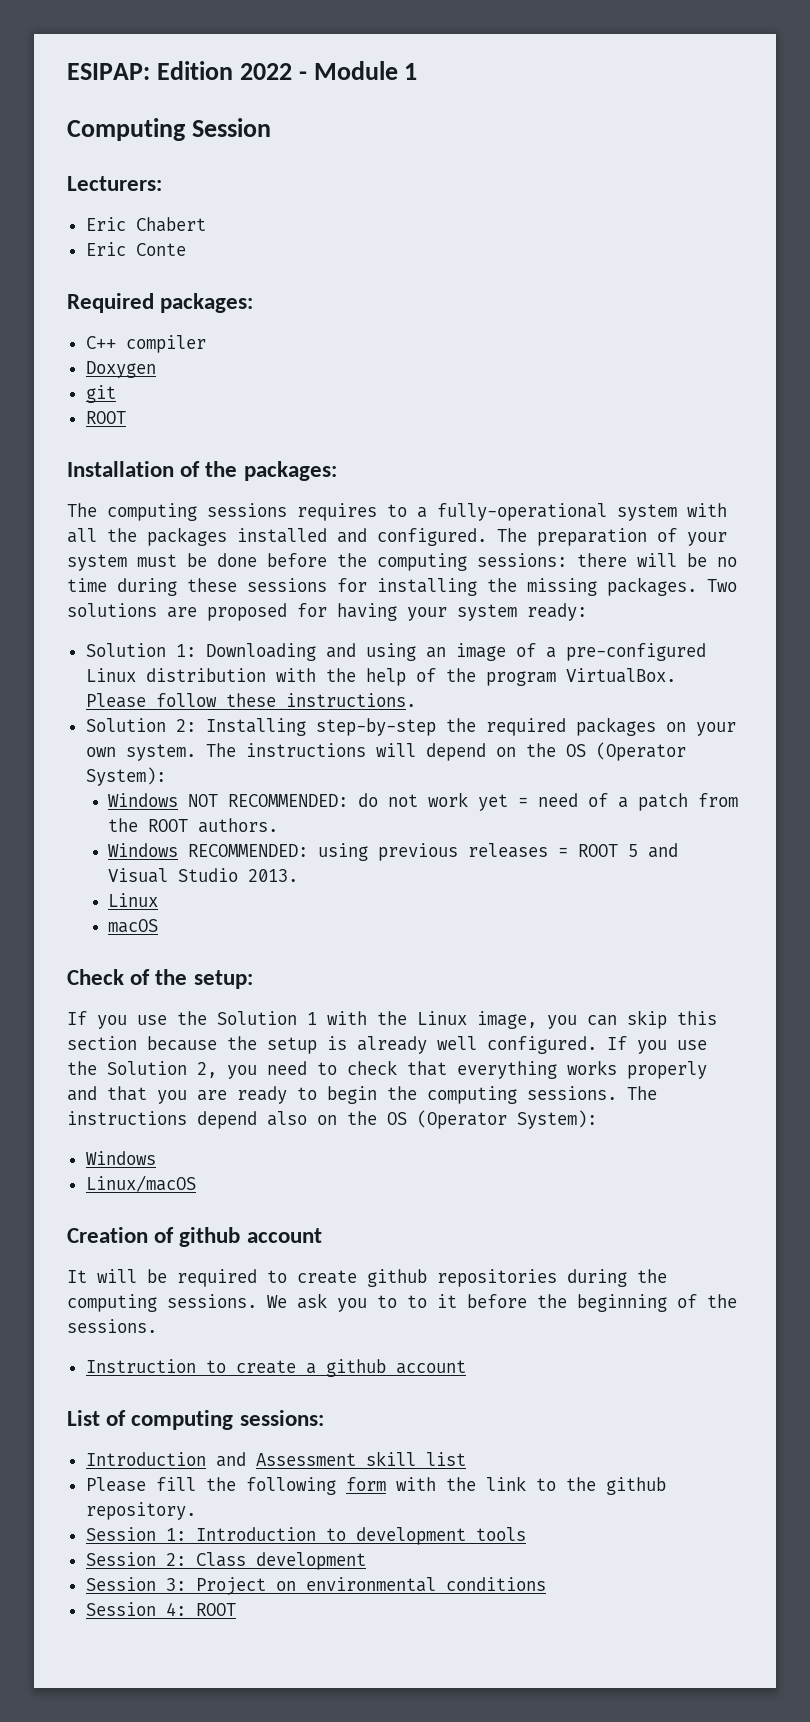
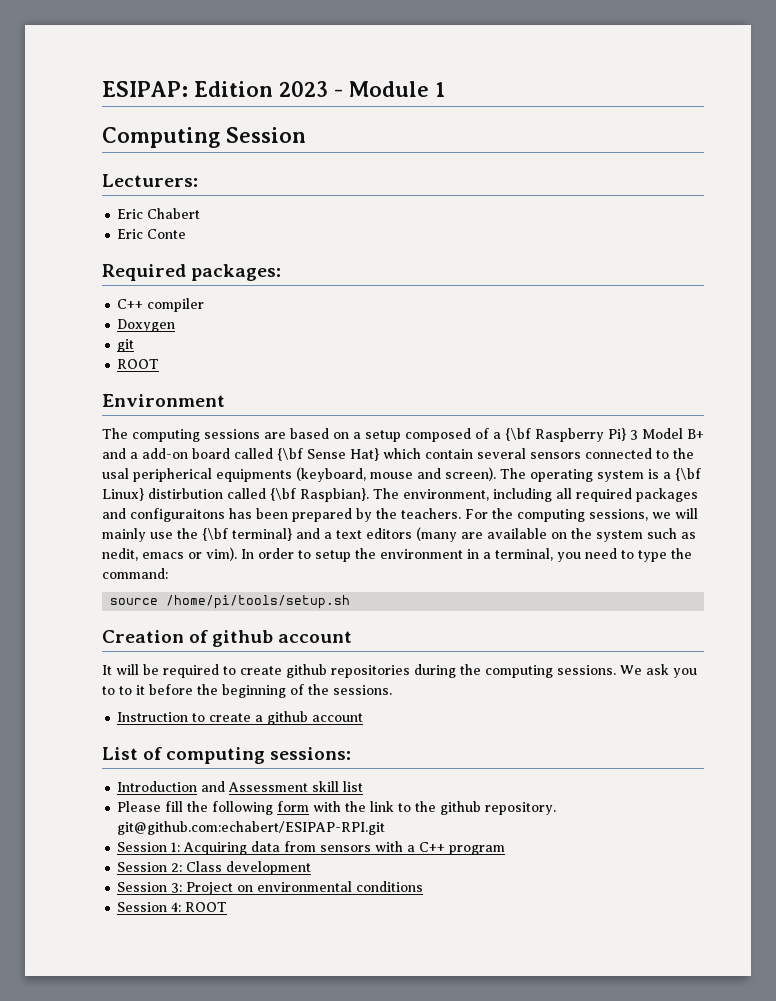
- ESIPAP: Edition 2022 - Module 1
+ ESIPAP: Edition 2023 - Module 1
- Installation of the packages:
+ Environment
- The computing sessions requires to a fully-operational system with all the packages installed and configured. The preparation of your system must be done before the computing sessions: there will be no time during these sessions for installing the missing packages. Two solutions are proposed for having your system ready:
- Solution 1: Downloading and using an image of a pre-configured Linux distribution with the help of the program VirtualBox. Please follow these instructions.
- Solution 2: Installing step-by-step the required packages on your own system. The instructions will depend on the OS (Operator System):
- Windows NOT RECOMMENDED: do not work yet = need of a patch from the ROOT authors.
- Windows RECOMMENDED: using previous releases = ROOT 5 and Visual Studio 2013.
- Linux
- macOS
- Check of the setup:
- If you use the Solution 1 with the Linux image, you can skip this section because the setup is already well configured. If you use the Solution 2, you need to check that everything works properly and that you are ready to begin the computing sessions. The instructions depend also on the OS (Operator System):
- Windows
- Linux/macOS
+ The computing sessions are based on a setup composed of a {\bf Raspberry Pi} 3 Model B+ and a add-on board called {\bf Sense Hat} which contain several sensors connected to the usal peripherical equipments (keyboard, mouse and screen). The operating system is a {\bf Linux} distirbution called {\bf Raspbian}. The environment, including all required packages and configuraitons has been prepared by the teachers. For the computing sessions, we will mainly use the {\bf terminal} and a text editors (many are available on the system such as nedit, emacs or vim). In order to setup the environment in a terminal, you need to type the command:
+ source /home/pi/tools/setup.sh
- Please fill the following form with the link to the github repository.
+ Please fill the following form with the link to the github repository. git@github.com:echabert/ESIPAP-RPI.git
- Session 1: Introduction to development tools
+ Session 1: Acquiring data from sensors with a C++ program

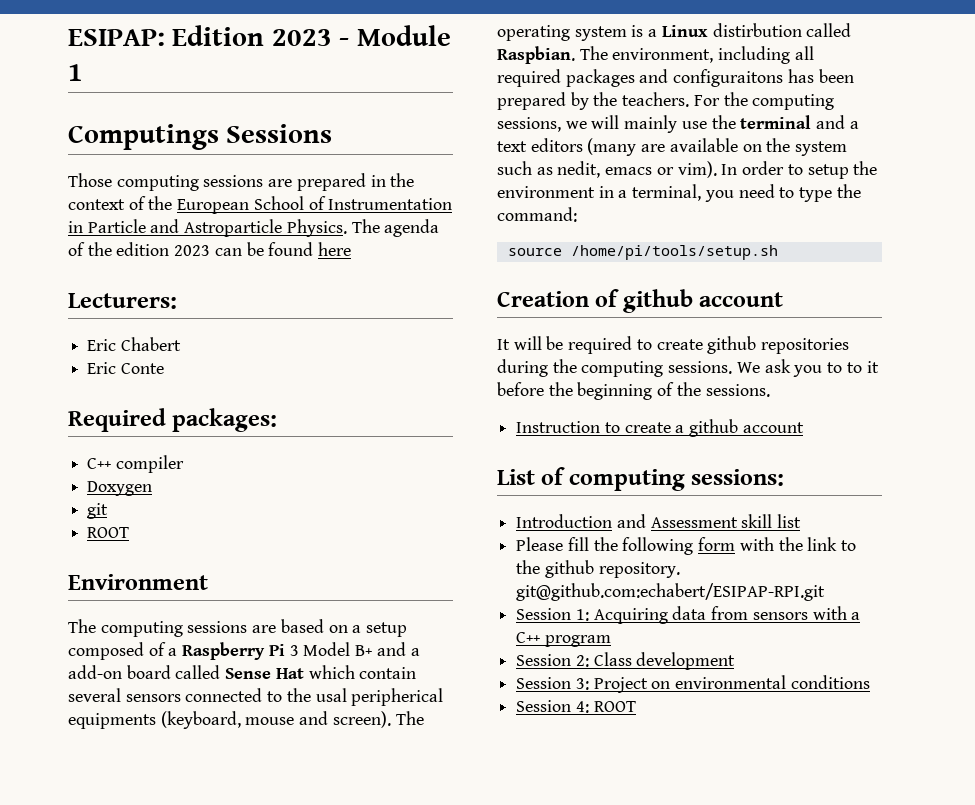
- Computing Session
+ Computings Sessions
+ Those computing sessions are prepared in the context of the European School of Instrumentation in Particle and Astroparticle Physics. The agenda of the edition 2023 can be found here
- The computing sessions are based on a setup composed of a {\bf Raspberry Pi} 3 Model B+ and a add-on board called {\bf Sense Hat} which contain several sensors connected to the usal peripherical equipments (keyboard, mouse and screen).
+ The computing sessions are based on a setup composed of a Raspberry Pi 3 Model B+ and a add-on board called Sense Hat which contain several sensors connected to the usal peripherical equipments (keyboard, mouse and screen).
- The operating system is a {\bf Linux} distirbution called {\bf Raspbian}.
+ The operating system is a Linux distirbution called Raspbian.
- For the computing sessions, we will mainly use the {\bf terminal} and a text editors (many are available on the system such as nedit, emacs or vim).
+ For the computing sessions, we will mainly use the terminal and a text editors (many are available on the system such as nedit, emacs or vim).

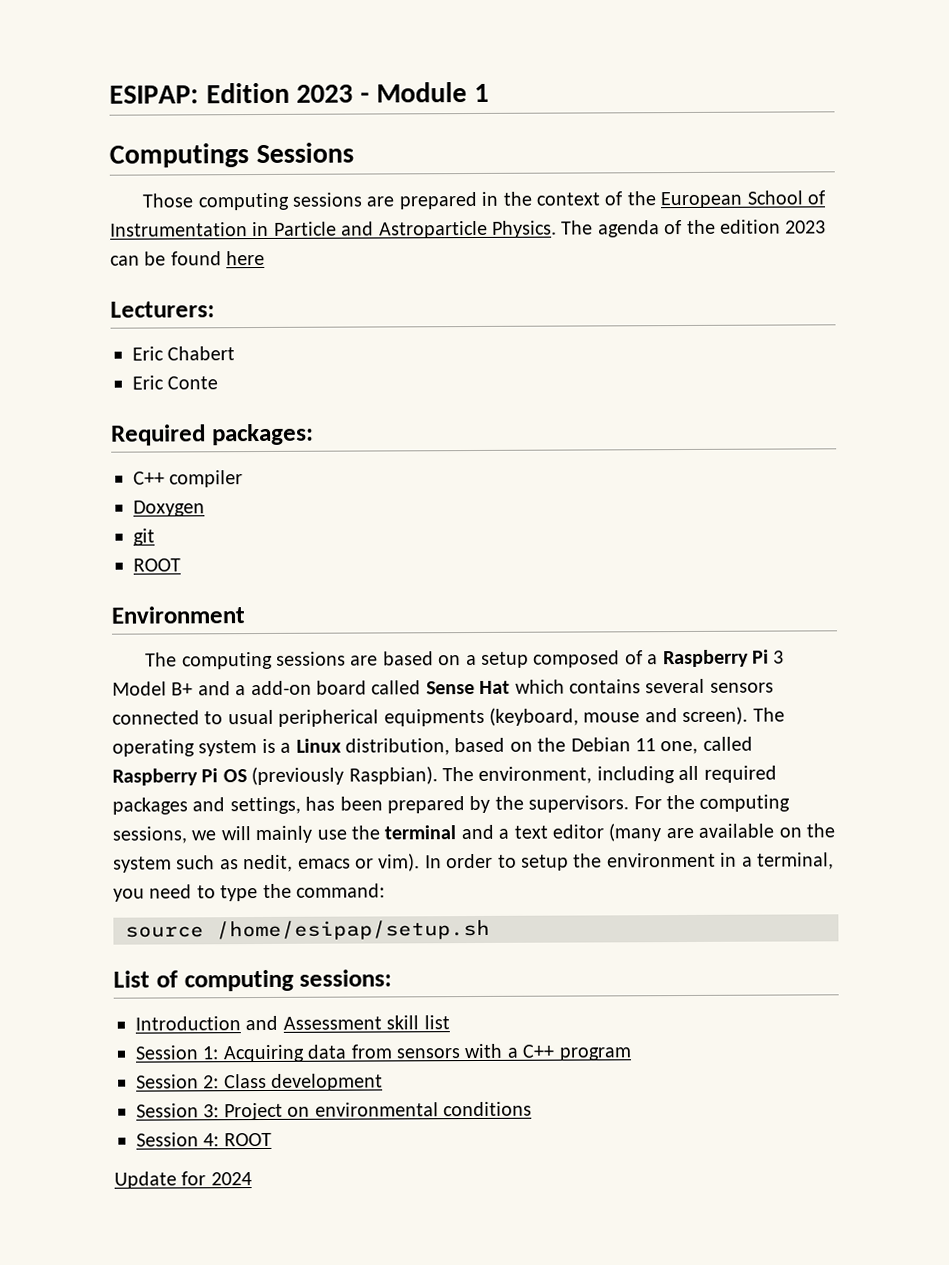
- The computing sessions are based on a setup composed of a Raspberry Pi 3 Model B+ and a add-on board called Sense Hat which contain several sensors connected to the usal peripherical equipments (keyboard, mouse and screen).
+ The computing sessions are based on a setup composed of a Raspberry Pi 3 Model B+ and a add-on board called Sense Hat which contains several sensors connected to usual peripherical equipments (keyboard, mouse and screen).
- The operating system is a Linux distirbution called Raspbian.
+ The operating system is a Linux distribution, based on the Debian 11 one, called Raspberry Pi OS (previously Raspbian).
- The environment, including all required packages and configuraitons has been prepared by the teachers.
+ The environment, including all required packages and settings, has been prepared by the supervisors.
- For the computing sessions, we will mainly use the terminal and a text editors (many are available on the system such as nedit, emacs or vim).
+ For the computing sessions, we will mainly use the terminal and a text editor (many are available on the system such as nedit, emacs or vim).
- source /home/pi/tools/setup.sh
- Creation of github account
- It will be required to create github repositories during the computing sessions. We ask you to to it before the beginning of the sessions.
- Instruction to create a github account
+ source /home/esipap/setup.sh
- Please fill the following form with the link to the github repository. git@github.com:echabert/ESIPAP-RPI.git
+ Update for 2024

